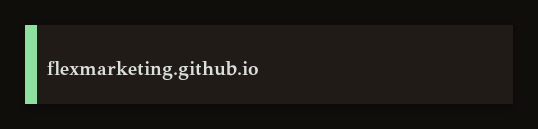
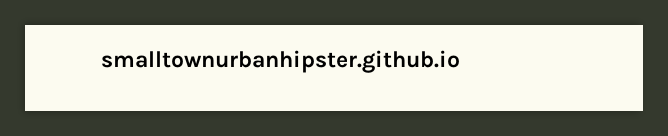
- flexmarketing.github.io
+ smalltownurbanhipster.github.io

